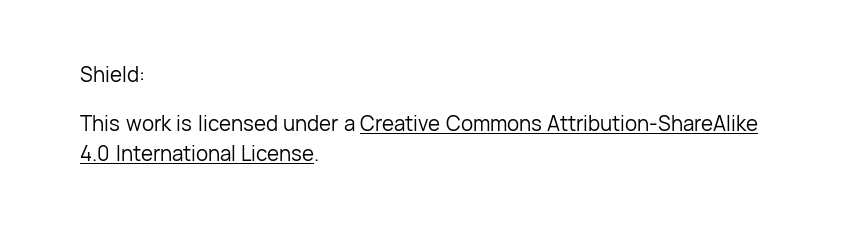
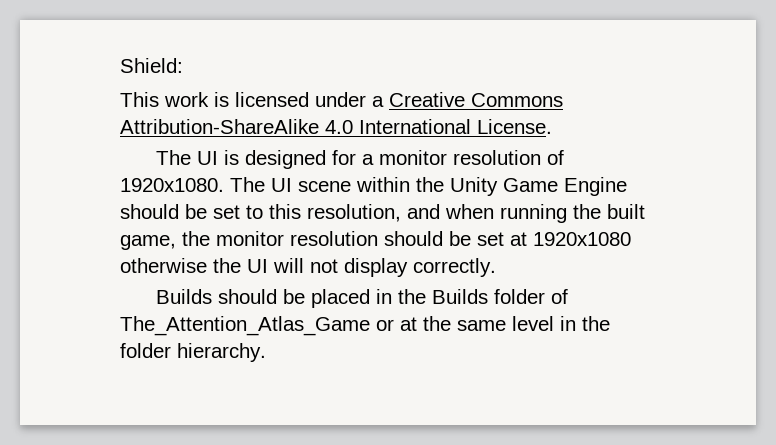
+ The UI is designed for a monitor resolution of 1920x1080. The UI scene within the Unity Game Engine should be set to this resolution, and when running the built game, the monitor resolution should be set at 1920x1080 otherwise the UI will not display correctly.
+ Builds should be placed in the Builds folder of The_Attention_Atlas_Game or at the same level in the folder hierarchy.

